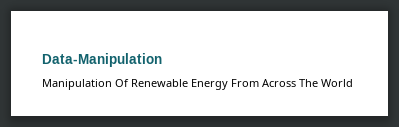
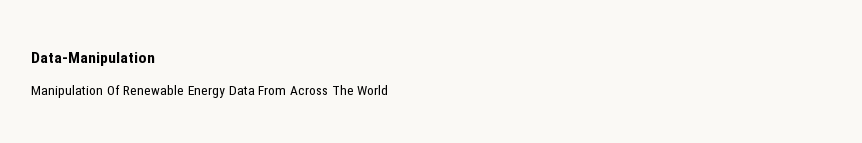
- Manipulation Of Renewable Energy From Across The World
+ Manipulation Of Renewable Energy Data From Across The World

